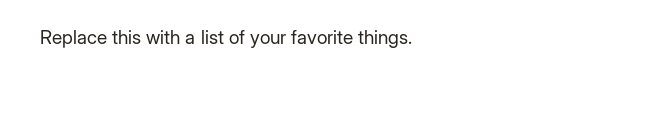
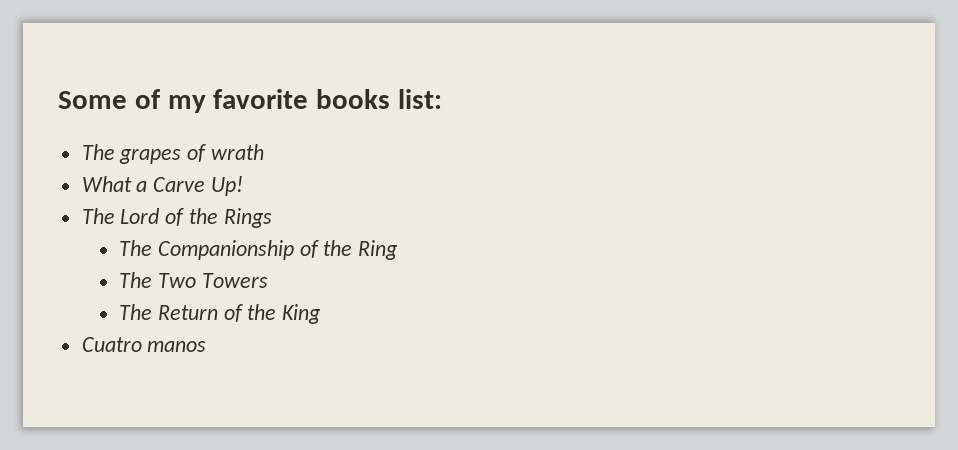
- Replace this with a list of your favorite things.
+ Some of my favorite books list:
+ The grapes of wrath
+ What a Carve Up!
+ The Lord of the Rings
+ The Companionship of the Ring
+ The Two Towers
+ The Return of the King
+ Cuatro manos

